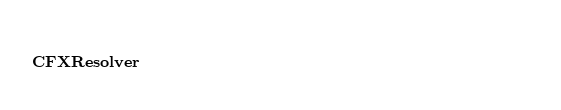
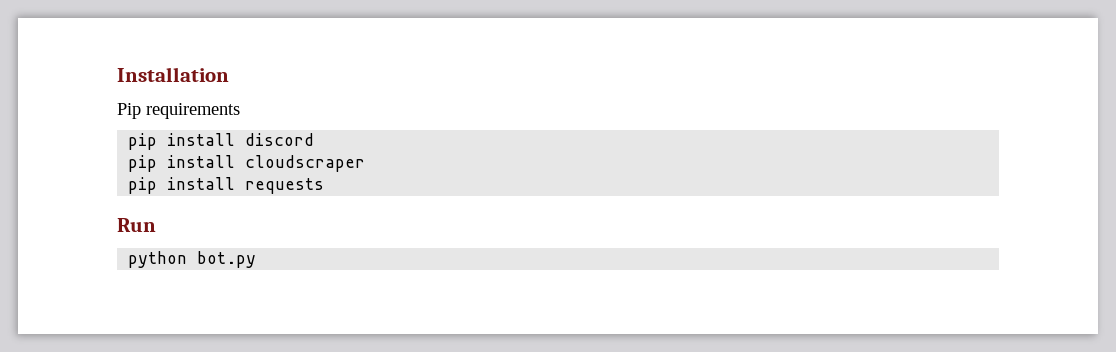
- CFXResolver
+ Installation
+ Pip requirements
+ pip install discord
+ pip install cloudscraper
+ pip install requests
+ Run
+ python bot.py

